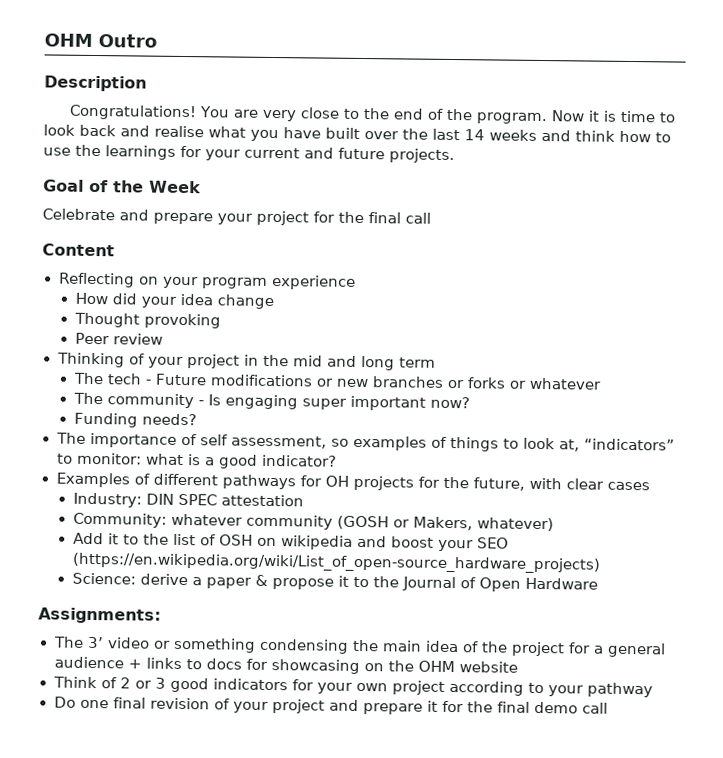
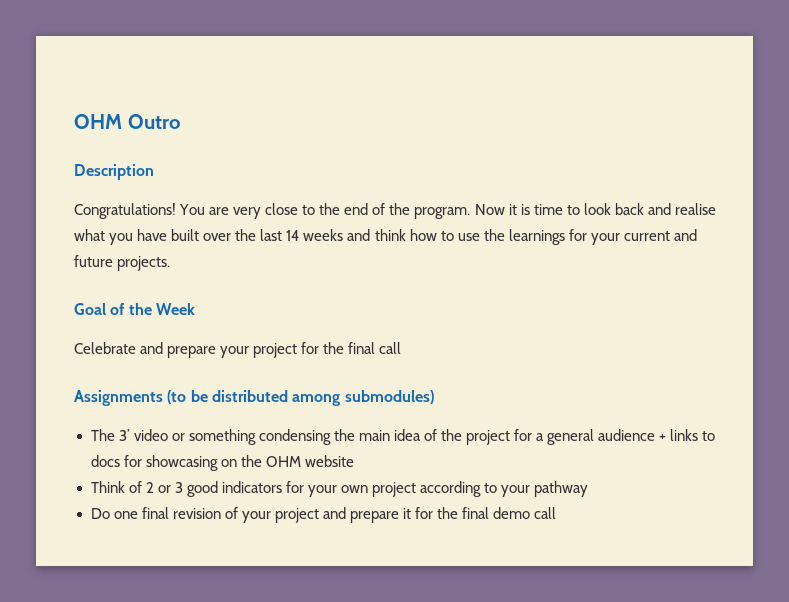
- Content
- Reflecting on your program experience
- How did your idea change
- Thought provoking
- Peer review
- Thinking of your project in the mid and long term
- The tech - Future modifications or new branches or forks or whatever
- The community - Is engaging super important now?
- Funding needs?
- The importance of self assessment, so examples of things to look at, “indicators” to monitor: what is a good indicator?
- Examples of different pathways for OH projects for the future, with clear cases
- Industry: DIN SPEC attestation
- Community: whatever community (GOSH or Makers, whatever)
- Add it to the list of OSH on wikipedia and boost your SEO (https://en.wikipedia.org/wiki/List_of_open-source_hardware_projects)
- Science: derive a paper & propose it to the Journal of Open Hardware
- Assignments:
+ Assignments (to be distributed among submodules)

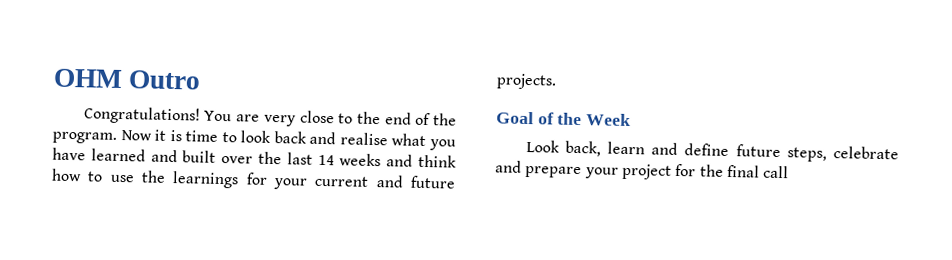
- Description
- Now it is time to look back and realise what you have built over the last 14 weeks and think how to use the learnings for your current and future projects.
+ Now it is time to look back and realise what you have learned and built over the last 14 weeks and think how to use the learnings for your current and future projects.
- Celebrate and prepare your project for the final call
+ Look back, learn and define future steps, celebrate and prepare your project for the final call
- Assignments (to be distributed among submodules)
- The 3’ video or something condensing the main idea of the project for a general audience + links to docs for showcasing on the OHM website
- Think of 2 or 3 good indicators for your own project according to your pathway
- Do one final revision of your project and prepare it for the final demo call

